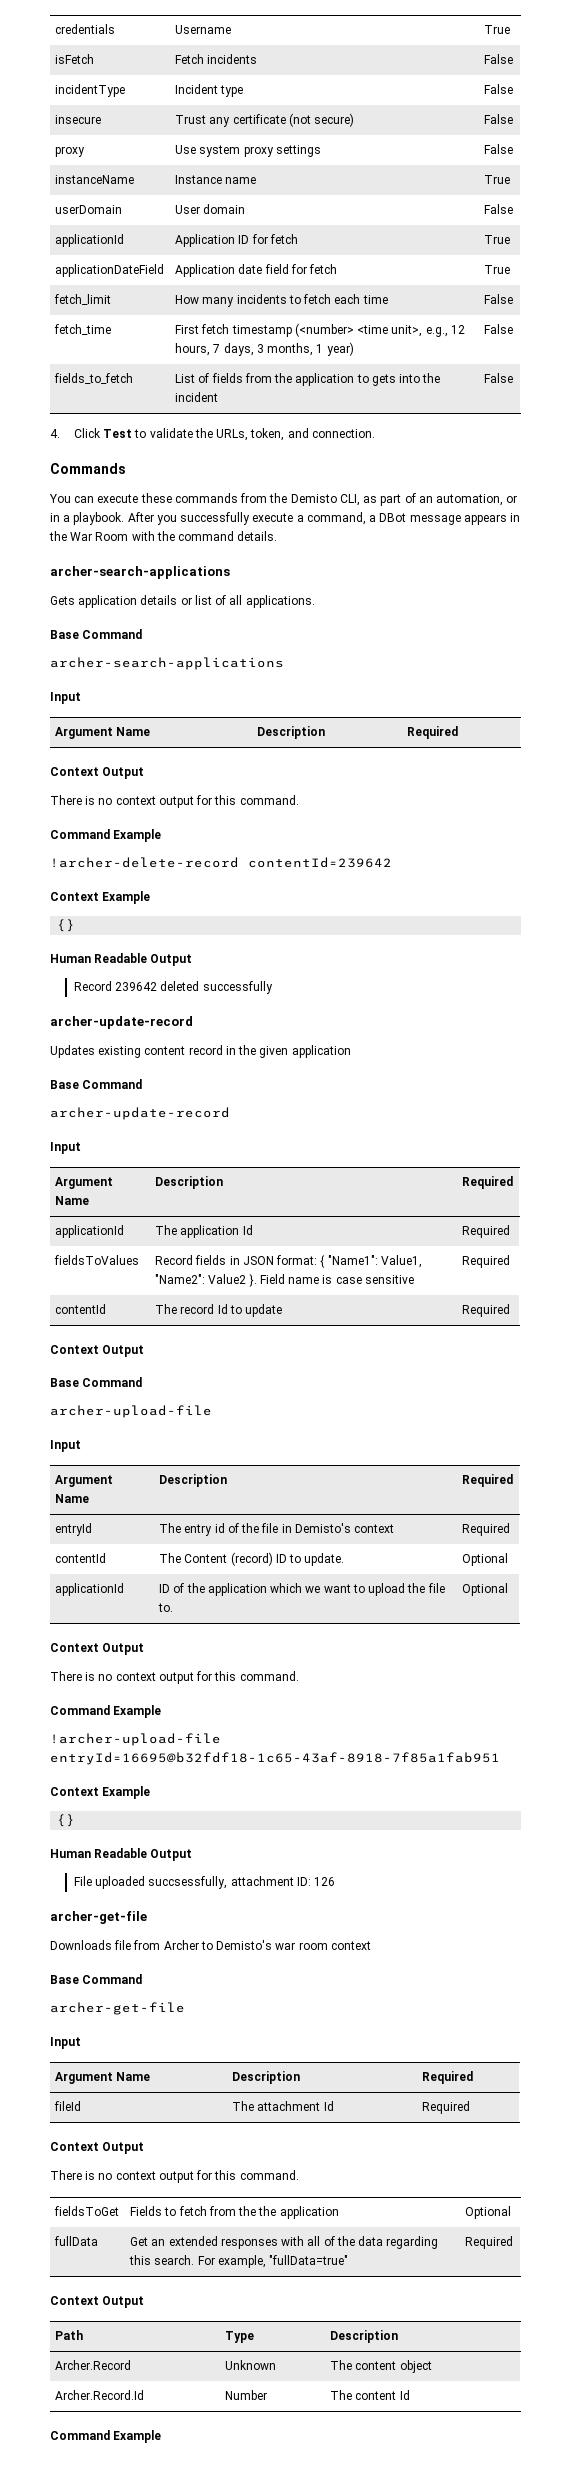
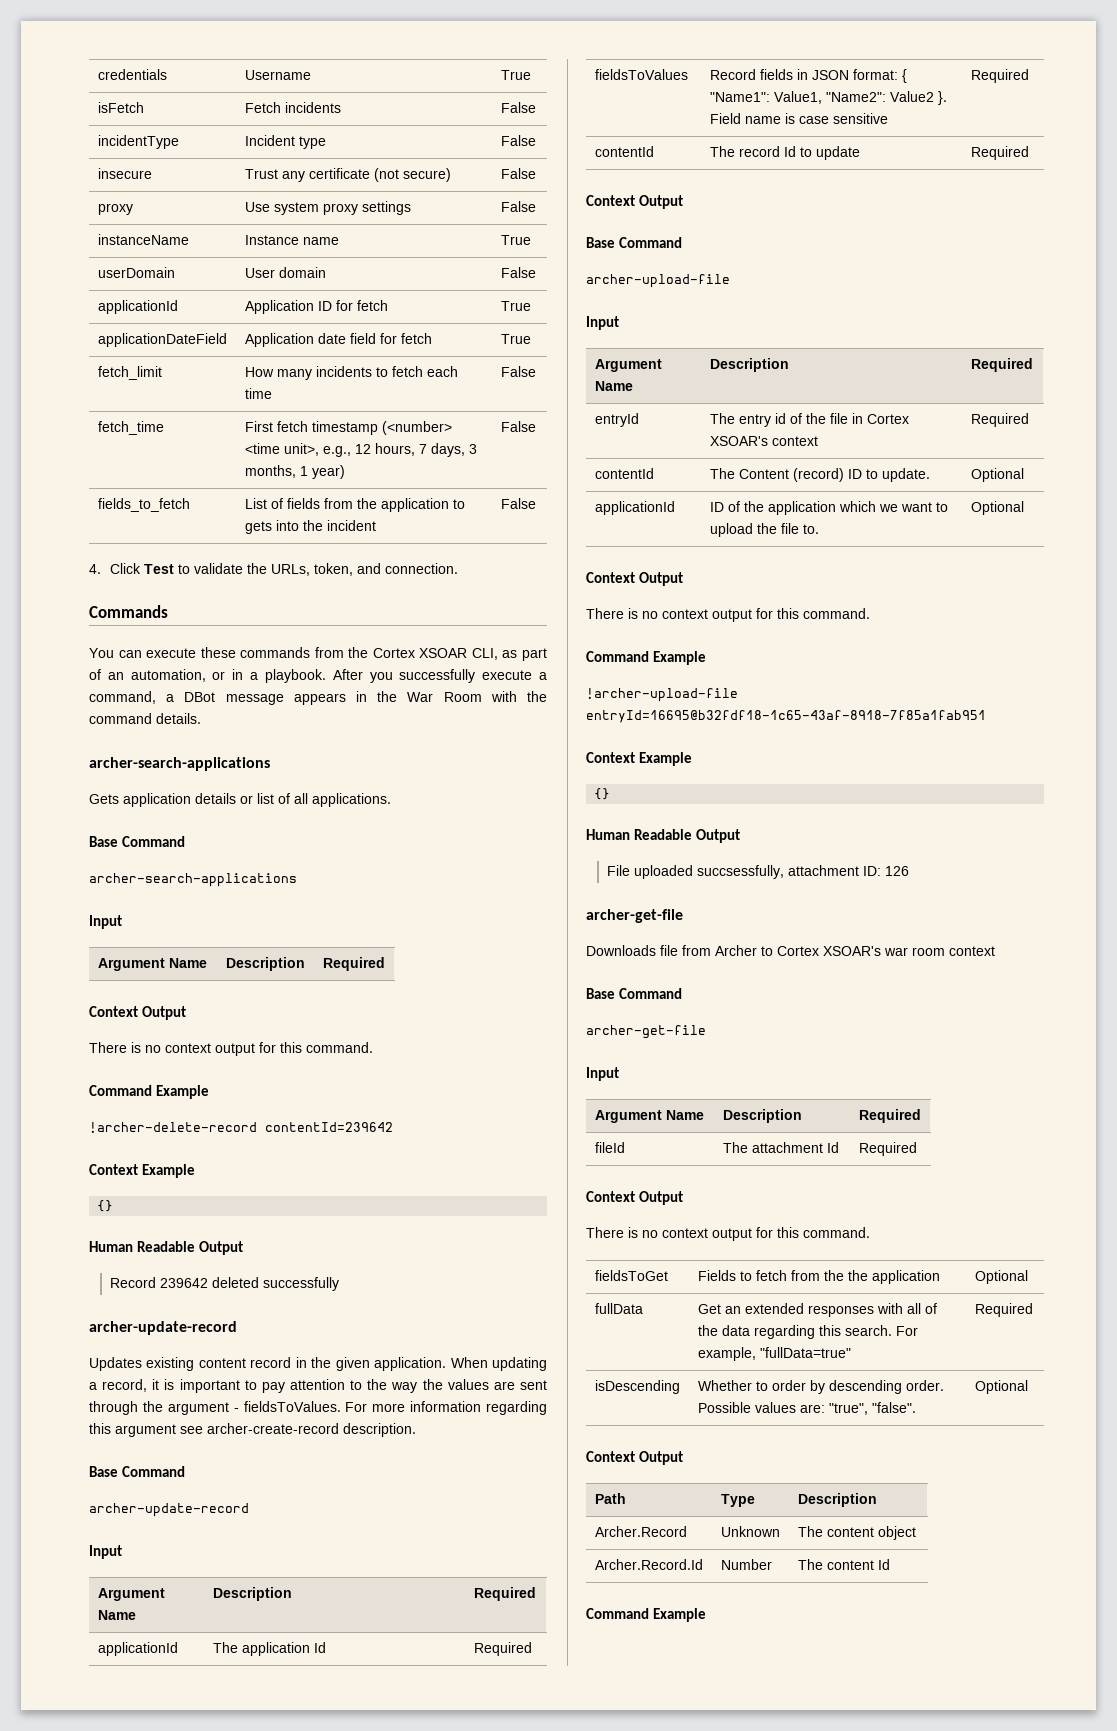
- You can execute these commands from the Demisto CLI, as part of an automation, or in a playbook.
+ You can execute these commands from the Cortex XSOAR CLI, as part of an automation, or in a playbook.
- Updates existing content record in the given application
+ Updates existing content record in the given application. When updating a record, it is important to pay attention to the way the values are sent through the argument - fieldsToValues. For more information regarding this argument see archer-create-record description.
- entryId | The entry id of the file in Demisto's context | Required
+ entryId | The entry id of the file in Cortex XSOAR's context | Required
- Downloads file from Archer to Demisto's war room context
+ Downloads file from Archer to Cortex XSOAR's war room context
+ isDescending | Whether to order by descending order. Possible values are: "true", "false". | Optional

